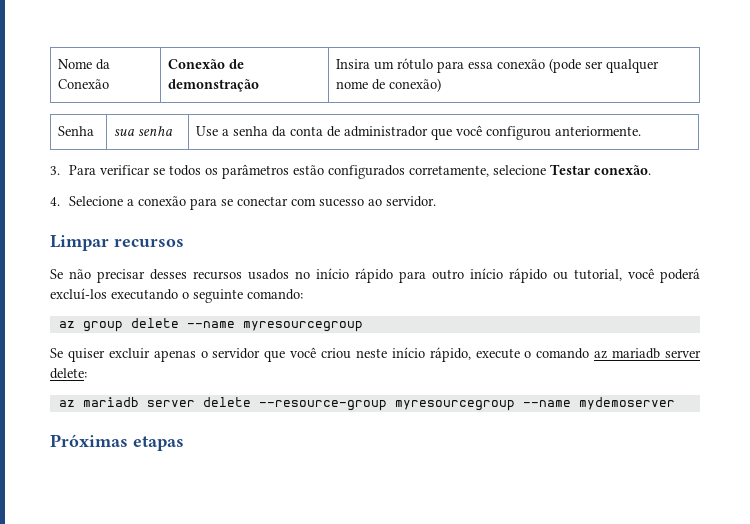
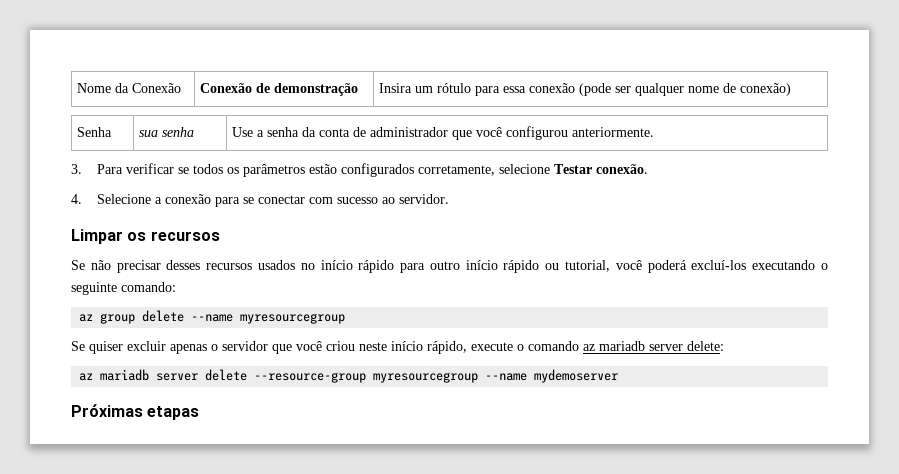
- Limpar recursos
+ Limpar os recursos

